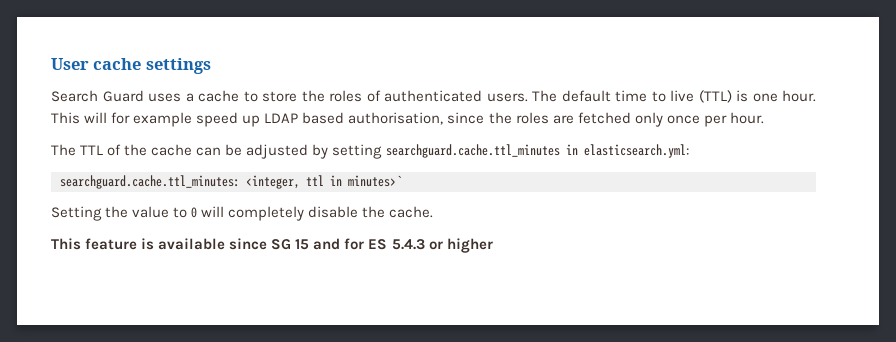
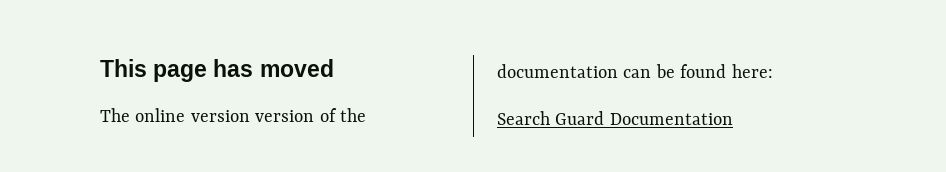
- User cache settings
- Search Guard uses a cache to store the roles of authenticated users. The default time to live (TTL) is one hour. This will for example speed up LDAP based authorisation, since the roles are fetched only once per hour.
- The TTL of the cache can be adjusted by setting searchguard.cache.ttl_minutes in elasticsearch.yml:
- searchguard.cache.ttl_minutes: <integer, ttl in minutes>`
- Setting the value to 0 will completely disable the cache.
- This feature is available since SG 15 and for ES 5.4.3 or higher
+ This page has moved
+ The online version version of the documentation can be found here:
+ Search Guard Documentation

